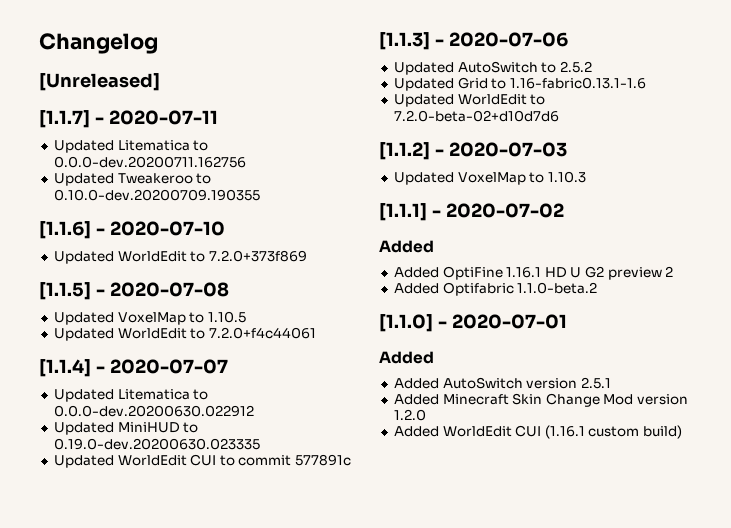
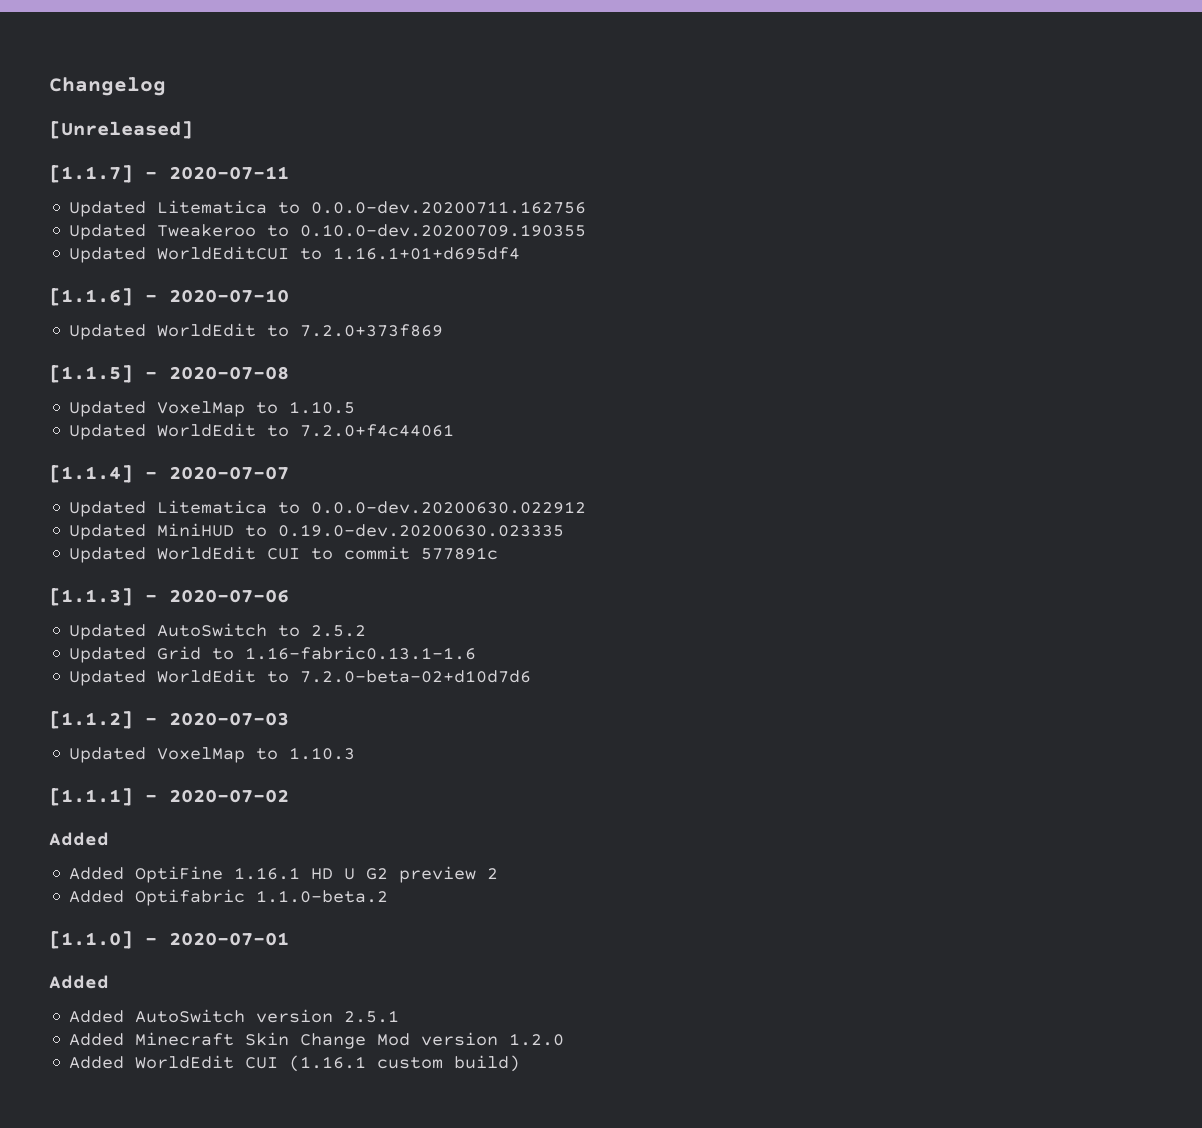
+ Updated WorldEditCUI to 1.16.1+01+d695df4

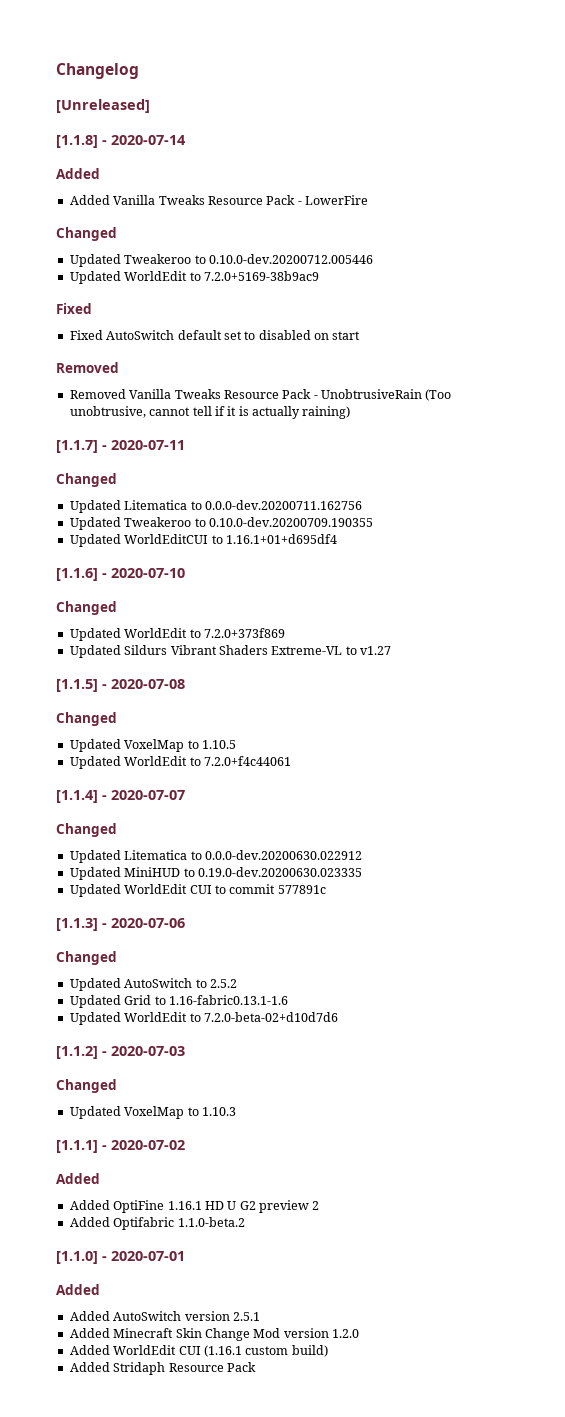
+ [1.1.8] - 2020-07-14
+ Added
+ Added Vanilla Tweaks Resource Pack - LowerFire
+ Changed
+ Updated Tweakeroo to 0.10.0-dev.20200712.005446
+ Updated WorldEdit to 7.2.0+5169-38b9ac9
+ Fixed
+ Fixed AutoSwitch default set to disabled on start
+ Removed
+ Removed Vanilla Tweaks Resource Pack - UnobtrusiveRain (Too unobtrusive, cannot tell if it is actually raining)
  [1.1.7] - 2020-07-11
+ Changed
  [1.1.6] - 2020-07-10
+ Changed
+ Updated Sildurs Vibrant Shaders Extreme-VL to v1.27
  [1.1.5] - 2020-07-08
+ Changed
  [1.1.4] - 2020-07-07
+ Changed
  [1.1.3] - 2020-07-06
+ Changed
  [1.1.2] - 2020-07-03
+ Changed
+ Added Stridaph Resource Pack

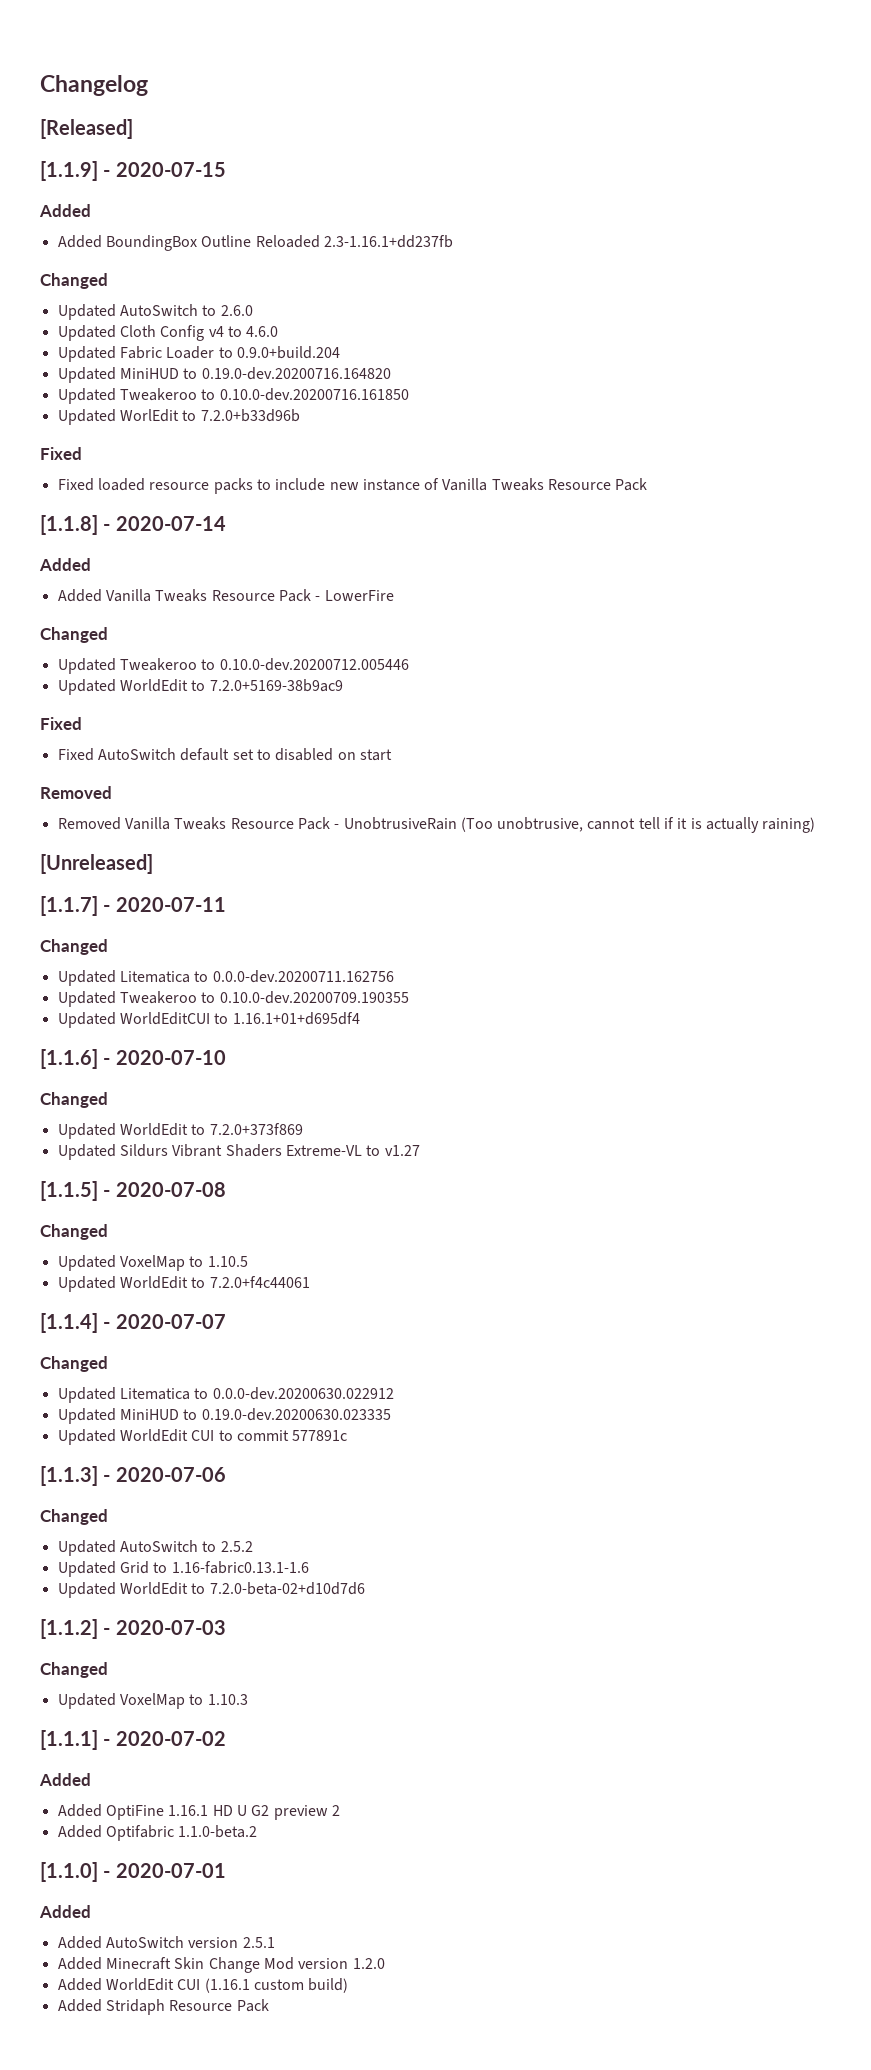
- [Unreleased]
+ [Released]
+ [1.1.9] - 2020-07-15
+ Added
+ Added BoundingBox Outline Reloaded 2.3-1.16.1+dd237fb
+ Changed
+ Updated AutoSwitch to 2.6.0
+ Updated Cloth Config v4 to 4.6.0
+ Updated Fabric Loader to 0.9.0+build.204
+ Updated MiniHUD to 0.19.0-dev.20200716.164820
+ Updated Tweakeroo to 0.10.0-dev.20200716.161850
+ Updated WorlEdit to 7.2.0+b33d96b
+ Fixed
+ Fixed loaded resource packs to include new instance of Vanilla Tweaks Resource Pack
+ [Unreleased]

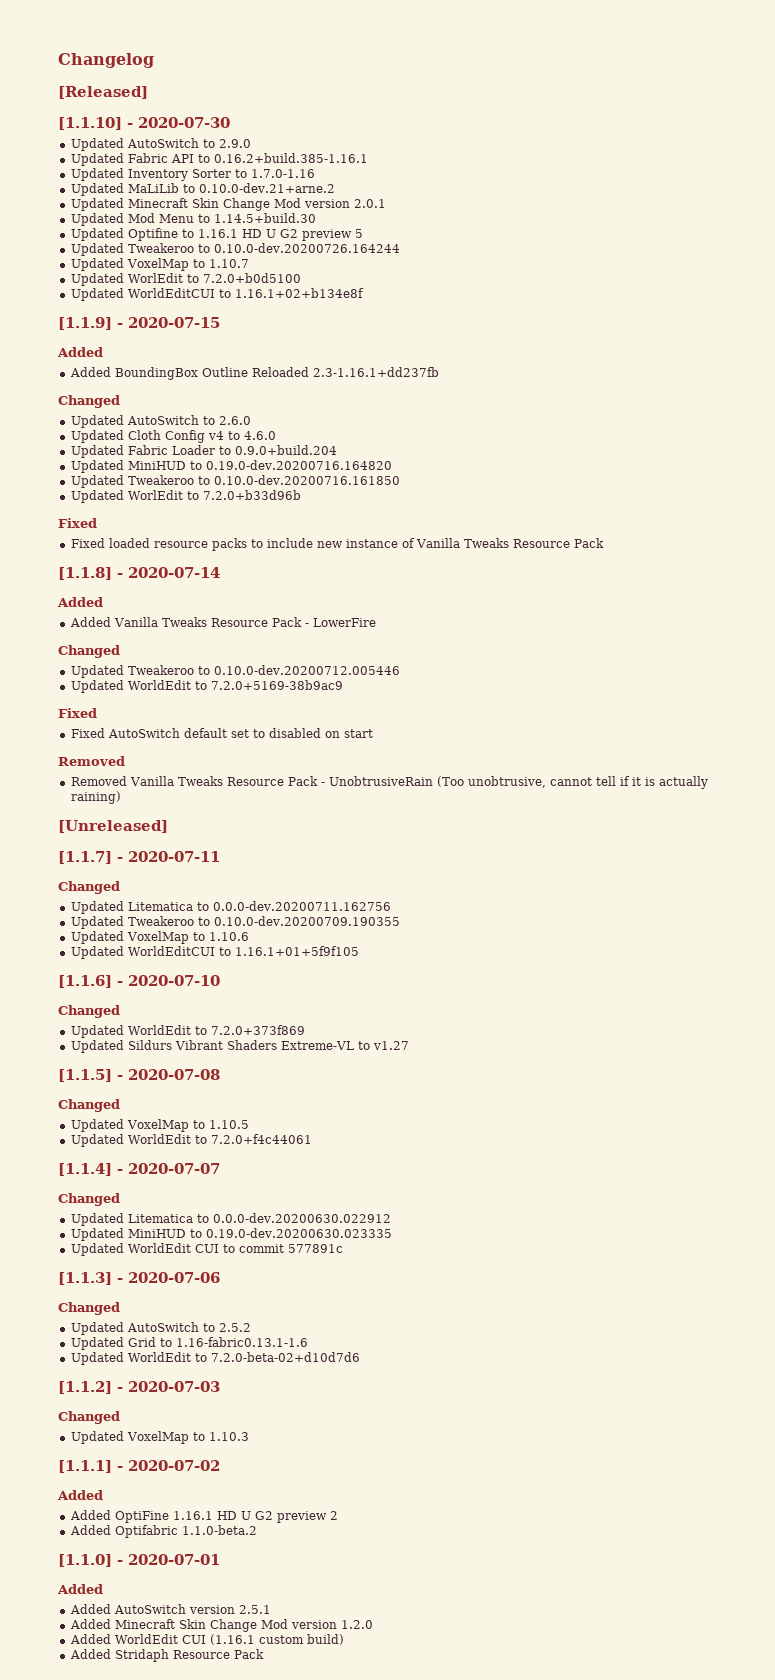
+ [1.1.10] - 2020-07-30
+ Updated AutoSwitch to 2.9.0
+ Updated Fabric API to 0.16.2+build.385-1.16.1
+ Updated Inventory Sorter to 1.7.0-1.16
+ Updated MaLiLib to 0.10.0-dev.21+arne.2
+ Updated Minecraft Skin Change Mod version 2.0.1
+ Updated Mod Menu to 1.14.5+build.30
+ Updated Optifine to 1.16.1 HD U G2 preview 5
+ Updated Tweakeroo to 0.10.0-dev.20200726.164244
+ Updated VoxelMap to 1.10.7
+ Updated WorlEdit to 7.2.0+b0d5100
+ Updated WorldEditCUI to 1.16.1+02+b134e8f
- Updated WorldEditCUI to 1.16.1+01+d695df4
+ Updated VoxelMap to 1.10.6
+ Updated WorldEditCUI to 1.16.1+01+5f9f105

